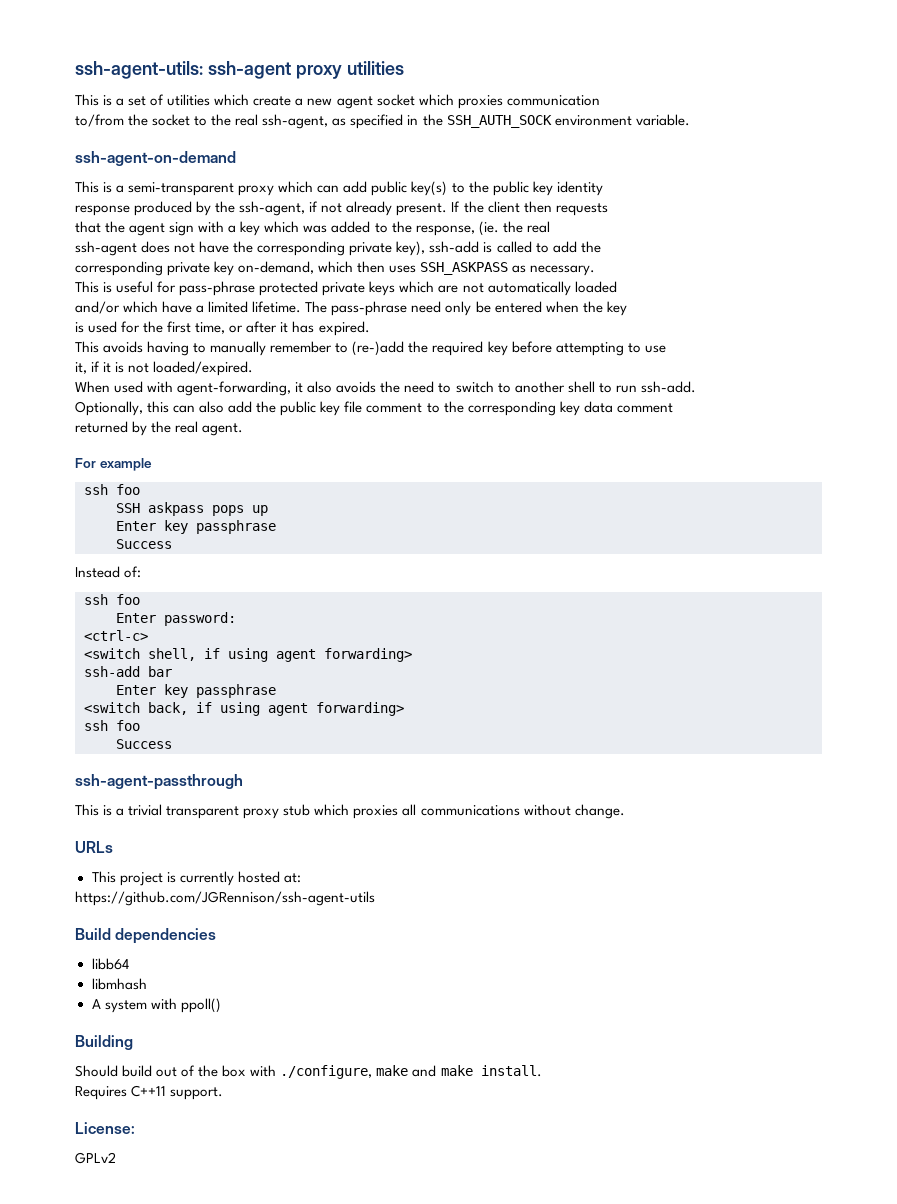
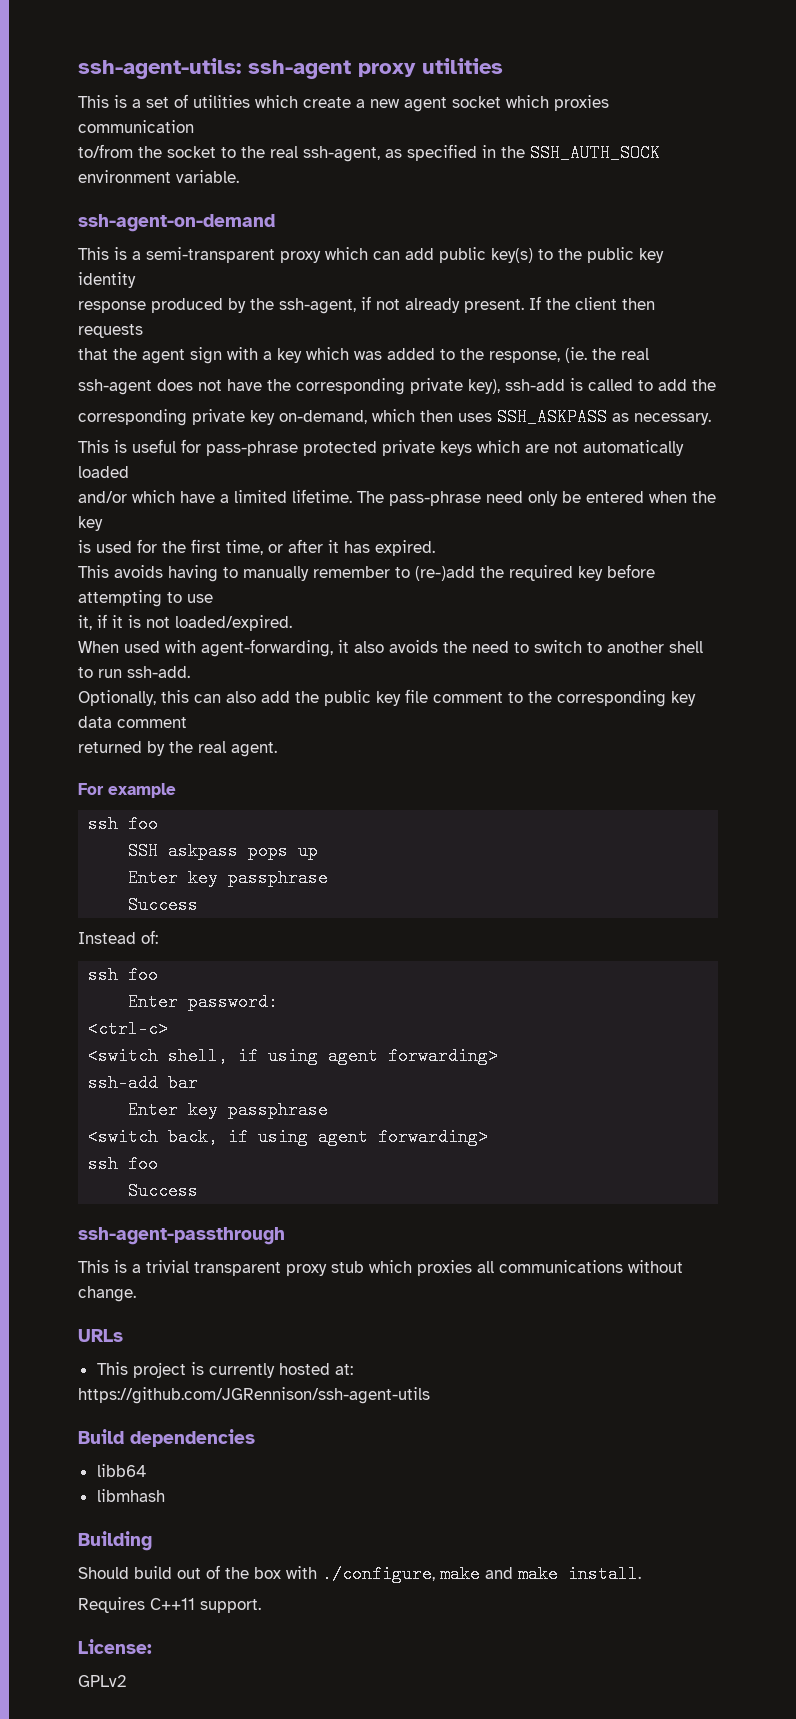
- A system with ppoll()

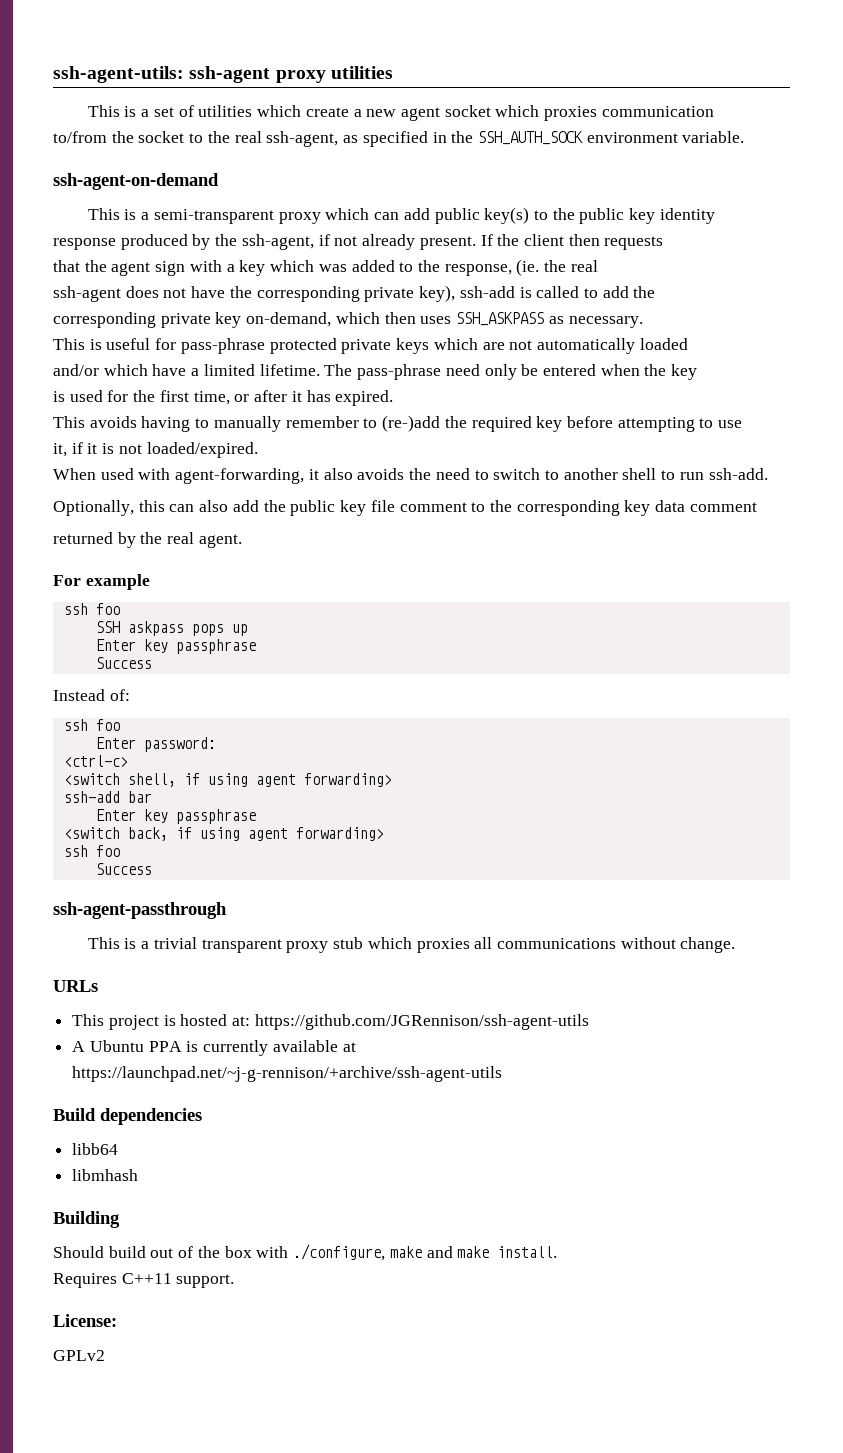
- This project is currently hosted at:
- https://github.com/JGRennison/ssh-agent-utils
+ This project is hosted at: https://github.com/JGRennison/ssh-agent-utils
+ A Ubuntu PPA is currently available at https://launchpad.net/~j-g-rennison/+archive/ssh-agent-utils

